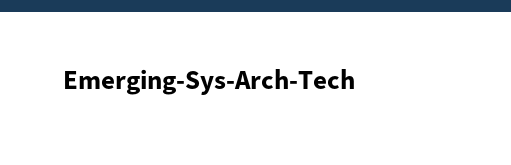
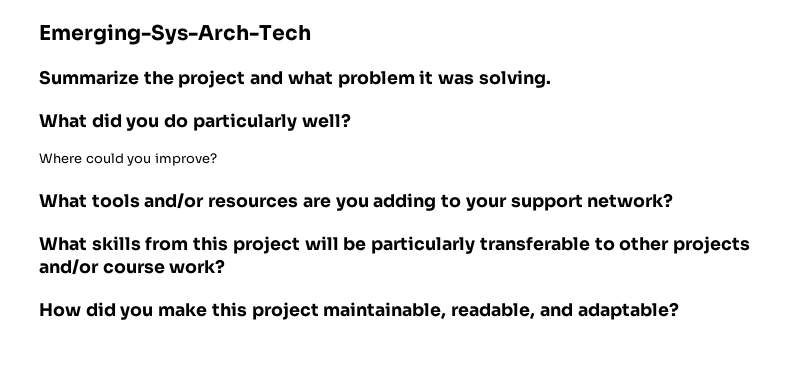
+ Summarize the project and what problem it was solving.
+ What did you do particularly well?
+ Where could you improve?
+ What tools and/or resources are you adding to your support network?
+ What skills from this project will be particularly transferable to other projects and/or course work?
+ How did you make this project maintainable, readable, and adaptable?

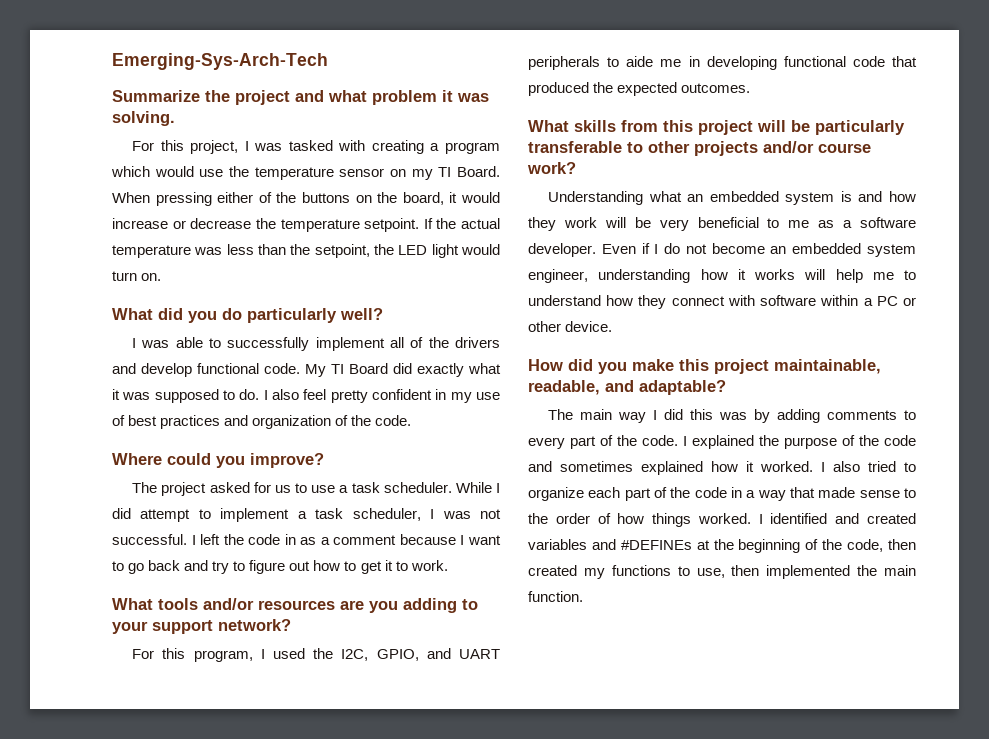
+ For this project, I was tasked with creating a program which would use the temperature sensor on my TI Board. When pressing either of the buttons on the board, it would increase or decrease the temperature setpoint. If the actual temperature was less than the setpoint, the LED light would turn on.
+ I was able to successfully implement all of the drivers and develop functional code. My TI Board did exactly what it was supposed to do. I also feel pretty confident in my use of best practices and organization of the code.
  Where could you improve?
+ The project asked for us to use a task scheduler. While I did attempt to implement a task scheduler, I was not successful. I left the code in as a comment because I want to go back and try to figure out how to get it to work.
+ For this program, I used the I2C, GPIO, and UART peripherals to aide me in developing functional code that produced the expected outcomes.
+ Understanding what an embedded system is and how they work will be very beneficial to me as a software developer. Even if I do not become an embedded system engineer, understanding how it works will help me to understand how they connect with software within a PC or other device.
+ The main way I did this was by adding comments to every part of the code. I explained the purpose of the code and sometimes explained how it worked. I also tried to organize each part of the code in a way that made sense to the order of how things worked. I identified and created variables and #DEFINEs at the beginning of the code, then created my functions to use, then implemented the main function.

